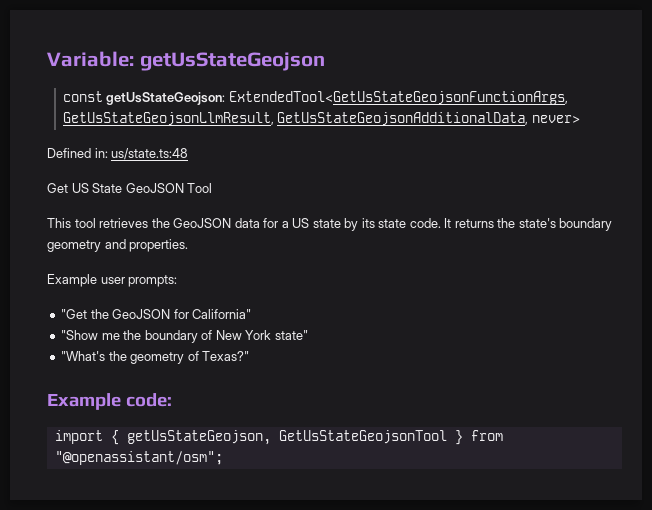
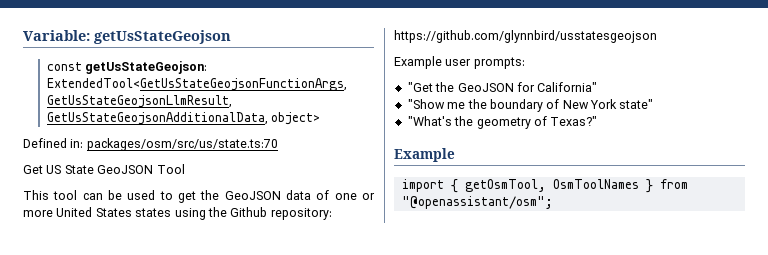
- const getUsStateGeojson: ExtendedTool<GetUsStateGeojsonFunctionArgs, GetUsStateGeojsonLlmResult, GetUsStateGeojsonAdditionalData, never>
+ const getUsStateGeojson: ExtendedTool<GetUsStateGeojsonFunctionArgs, GetUsStateGeojsonLlmResult, GetUsStateGeojsonAdditionalData, object>
- Defined in: us/state.ts:48
+ Defined in: packages/osm/src/us/state.ts:70
- This tool retrieves the GeoJSON data for a US state by its state code. It returns the state's boundary geometry and properties.
+ This tool can be used to get the GeoJSON data of one or more United States states using the Github repository: https://github.com/glynnbird/usstatesgeojson
  "What's the geometry of Texas?"
- Example code:
+ Example
- import { getUsStateGeojson, GetUsStateGeojsonTool } from "@openassistant/osm";
+ import { getOsmTool, OsmToolNames } from "@openassistant/osm";

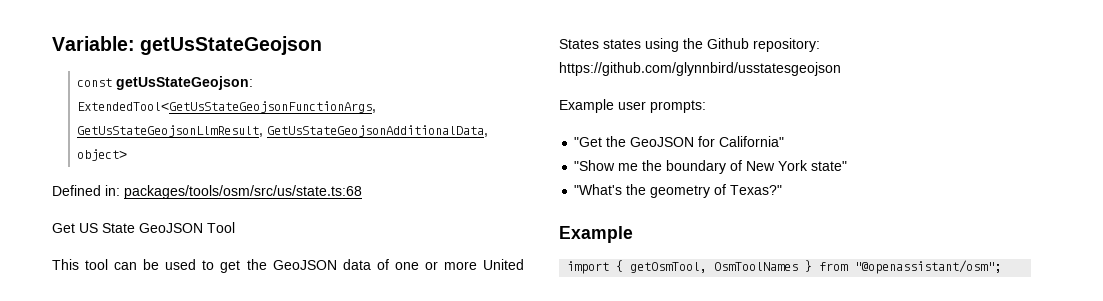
- Defined in: packages/osm/src/us/state.ts:70
+ Defined in: packages/tools/osm/src/us/state.ts:68

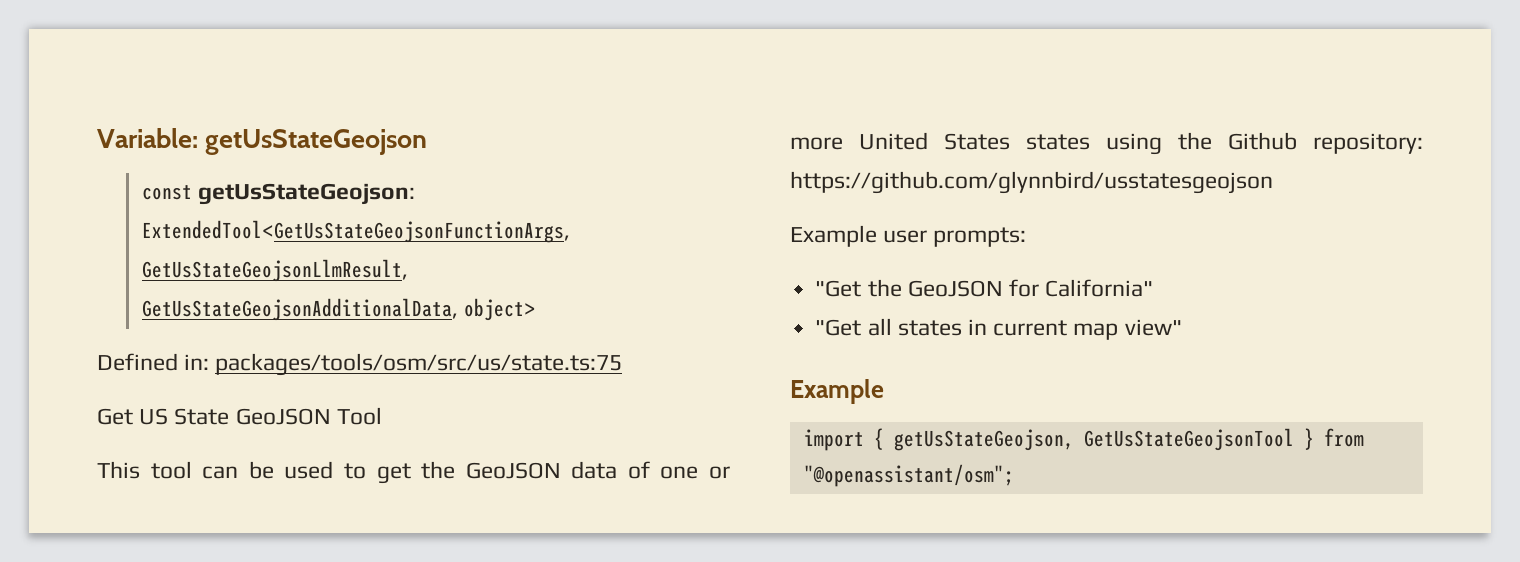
- Defined in: packages/tools/osm/src/us/state.ts:68
+ Defined in: packages/tools/osm/src/us/state.ts:75
- "Show me the boundary of New York state"
- "What's the geometry of Texas?"
+ "Get all states in current map view"
- import { getOsmTool, OsmToolNames } from "@openassistant/osm";
+ import { getUsStateGeojson, GetUsStateGeojsonTool } from "@openassistant/osm";

